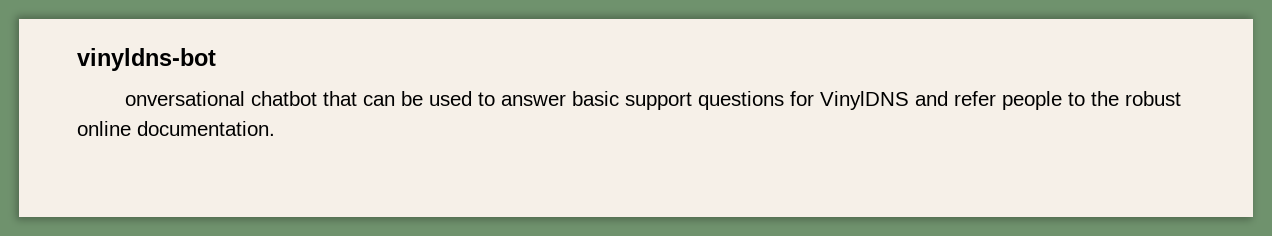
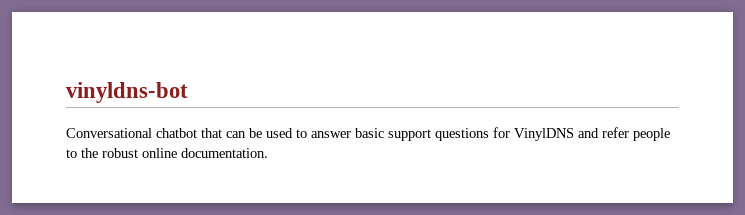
- onversational chatbot that can be used to answer basic support questions for VinylDNS and refer people to the robust online documentation.
+ Conversational chatbot that can be used to answer basic support questions for VinylDNS and refer people to the robust online documentation.

